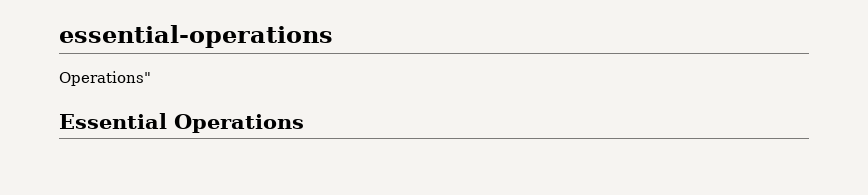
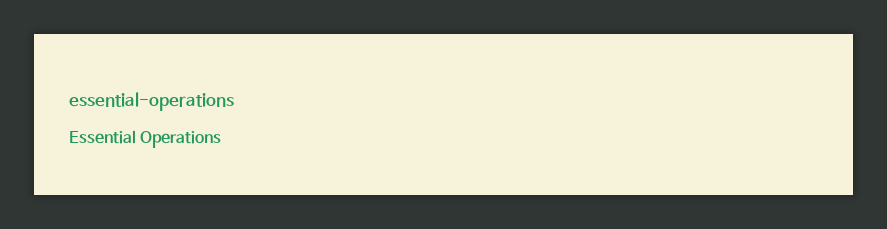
- Operations"

